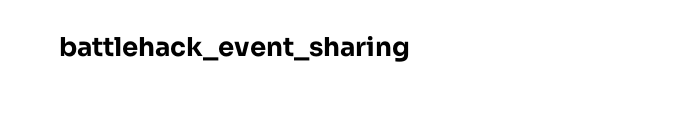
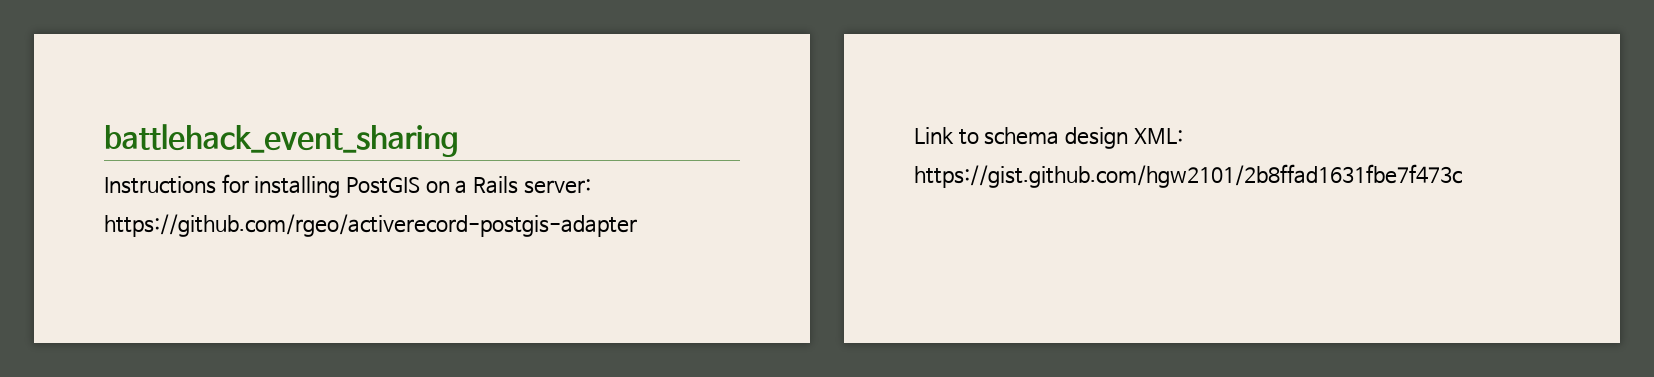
+ Instructions for installing PostGIS on a Rails server:
+ https://github.com/rgeo/activerecord-postgis-adapter
+ Link to schema design XML:
+ https://gist.github.com/hgw2101/2b8ffad1631fbe7f473c

